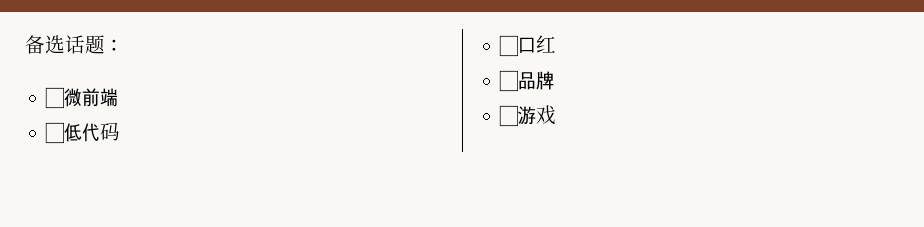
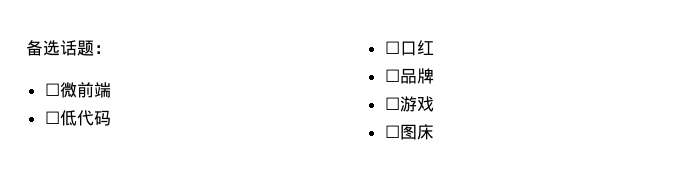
+ ☐图床

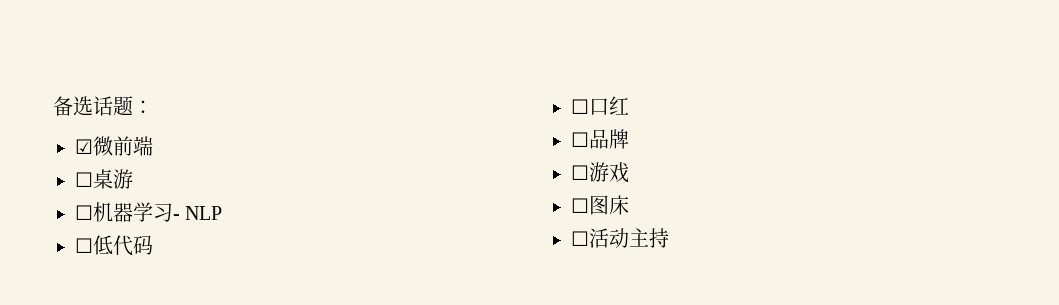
- ☐微前端
+ ☑微前端
+ ☐桌游
+ ☐机器学习- NLP
+ ☐活动主持

